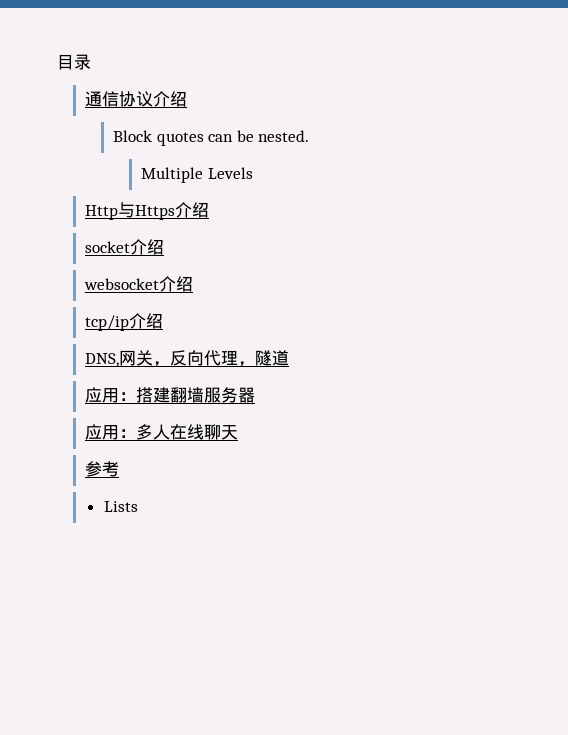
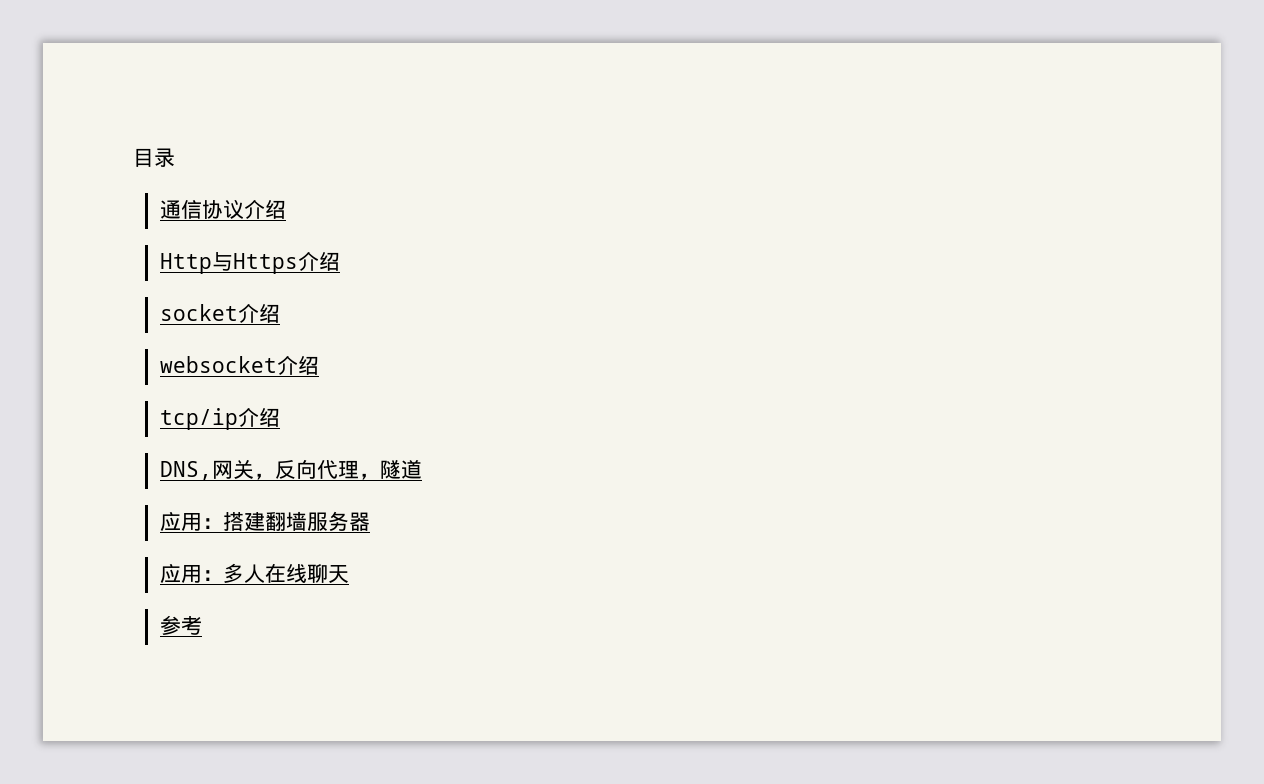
- Block quotes can be nested.
- Multiple Levels
- Lists

